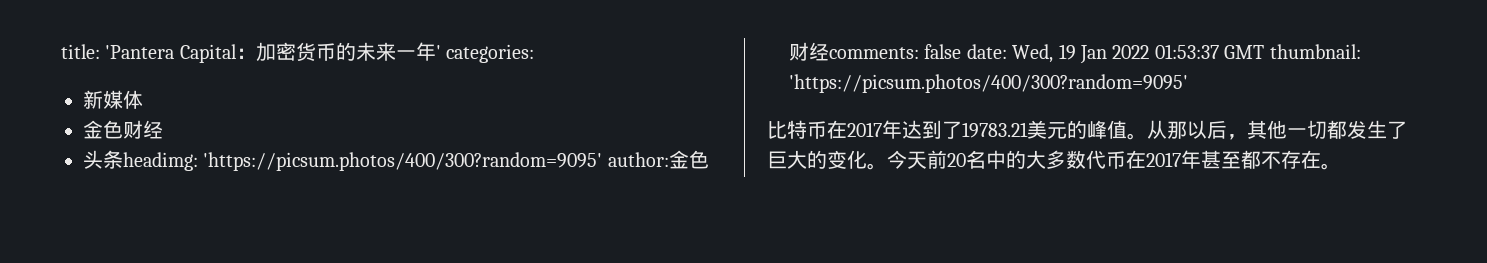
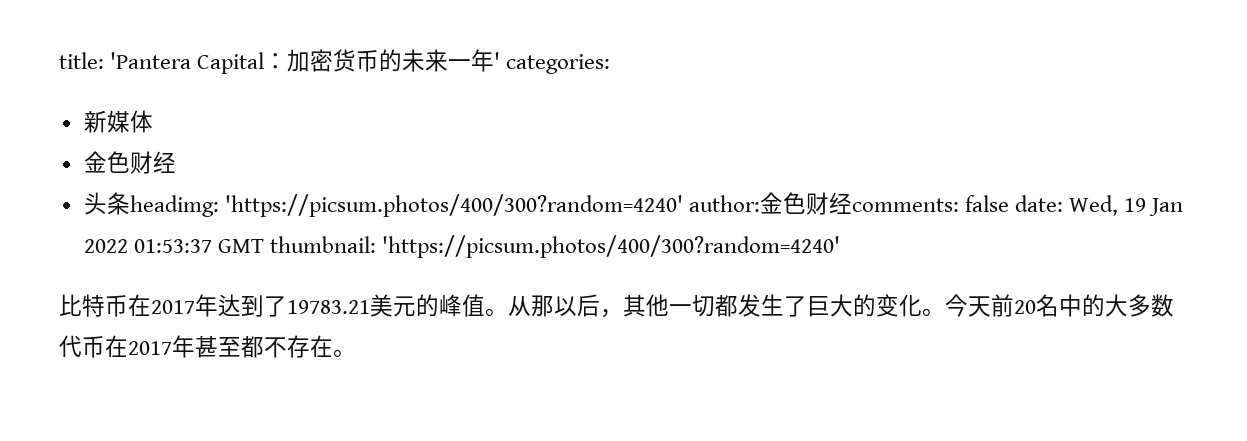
- 头条headimg: 'https://picsum.photos/400/300?random=9095' author:金色财经comments: false date: Wed, 19 Jan 2022 01:53:37 GMT thumbnail: 'https://picsum.photos/400/300?random=9095'
+ 头条headimg: 'https://picsum.photos/400/300?random=4240' author:金色财经comments: false date: Wed, 19 Jan 2022 01:53:37 GMT thumbnail: 'https://picsum.photos/400/300?random=4240'

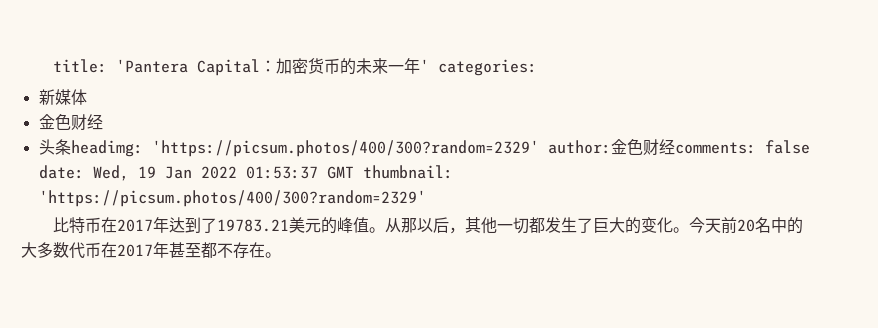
- 头条headimg: 'https://picsum.photos/400/300?random=4240' author:金色财经comments: false date: Wed, 19 Jan 2022 01:53:37 GMT thumbnail: 'https://picsum.photos/400/300?random=4240'
+ 头条headimg: 'https://picsum.photos/400/300?random=2329' author:金色财经comments: false date: Wed, 19 Jan 2022 01:53:37 GMT thumbnail: 'https://picsum.photos/400/300?random=2329'

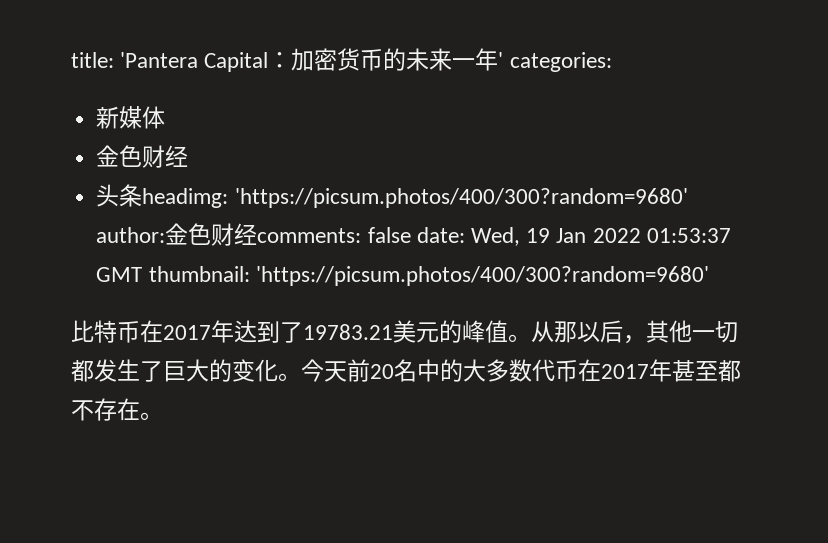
- 头条headimg: 'https://picsum.photos/400/300?random=2329' author:金色财经comments: false date: Wed, 19 Jan 2022 01:53:37 GMT thumbnail: 'https://picsum.photos/400/300?random=2329'
+ 头条headimg: 'https://picsum.photos/400/300?random=9680' author:金色财经comments: false date: Wed, 19 Jan 2022 01:53:37 GMT thumbnail: 'https://picsum.photos/400/300?random=9680'

